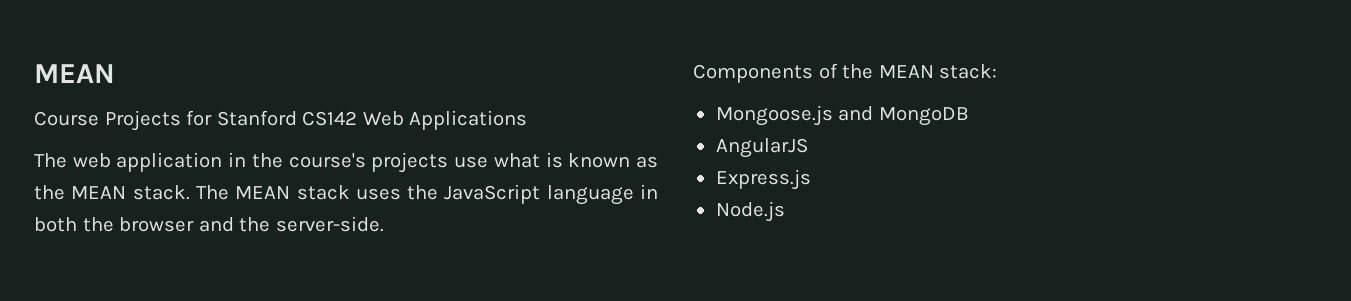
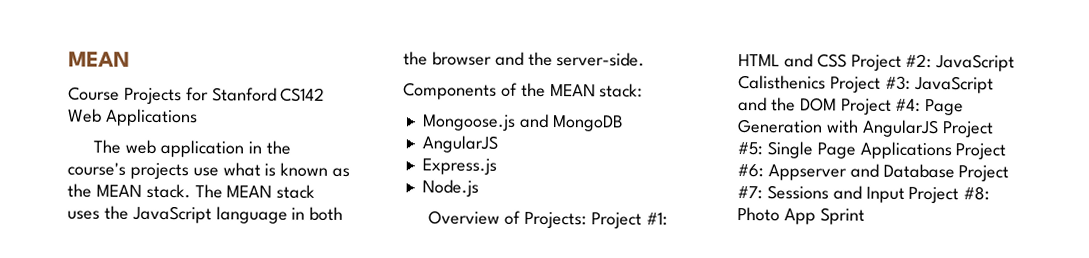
+ Overview of Projects: Project #1: HTML and CSS Project #2: JavaScript Calisthenics Project #3: JavaScript and the DOM Project #4: Page Generation with AngularJS Project #5: Single Page Applications Project #6: Appserver and Database Project #7: Sessions and Input Project #8: Photo App Sprint

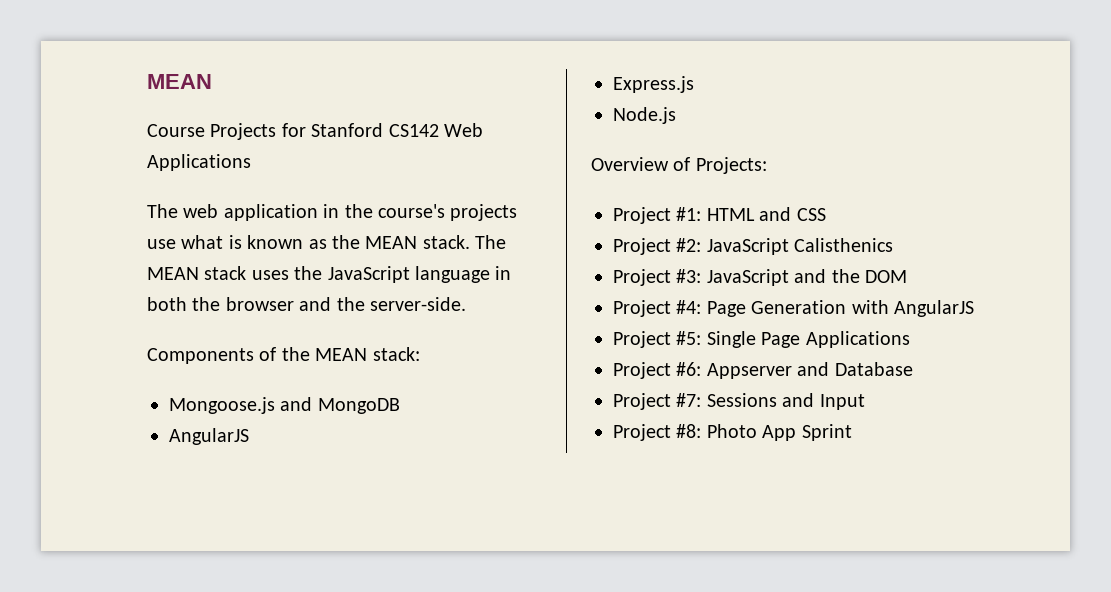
- Overview of Projects: Project #1: HTML and CSS Project #2: JavaScript Calisthenics Project #3: JavaScript and the DOM Project #4: Page Generation with AngularJS Project #5: Single Page Applications Project #6: Appserver and Database Project #7: Sessions and Input Project #8: Photo App Sprint
+ Overview of Projects:
+ Project #1: HTML and CSS
+ Project #2: JavaScript Calisthenics
+ Project #3: JavaScript and the DOM
+ Project #4: Page Generation with AngularJS
+ Project #5: Single Page Applications
+ Project #6: Appserver and Database
+ Project #7: Sessions and Input
+ Project #8: Photo App Sprint

